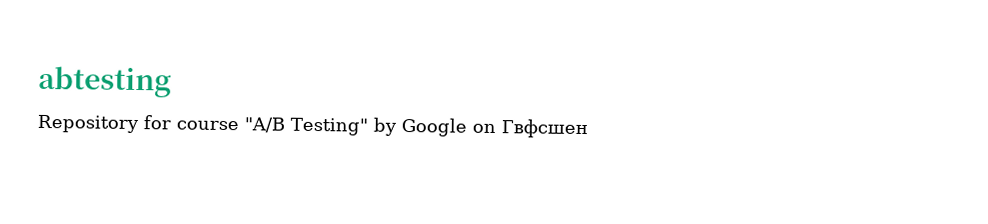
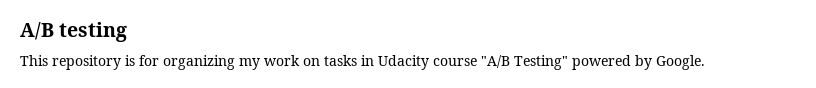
- abtesting
- Repository for course "A/B Testing" by Google on Гвфсшен
+ A/B testing
+ This repository is for organizing my work on tasks in Udacity course "A/B Testing" powered by Google.

